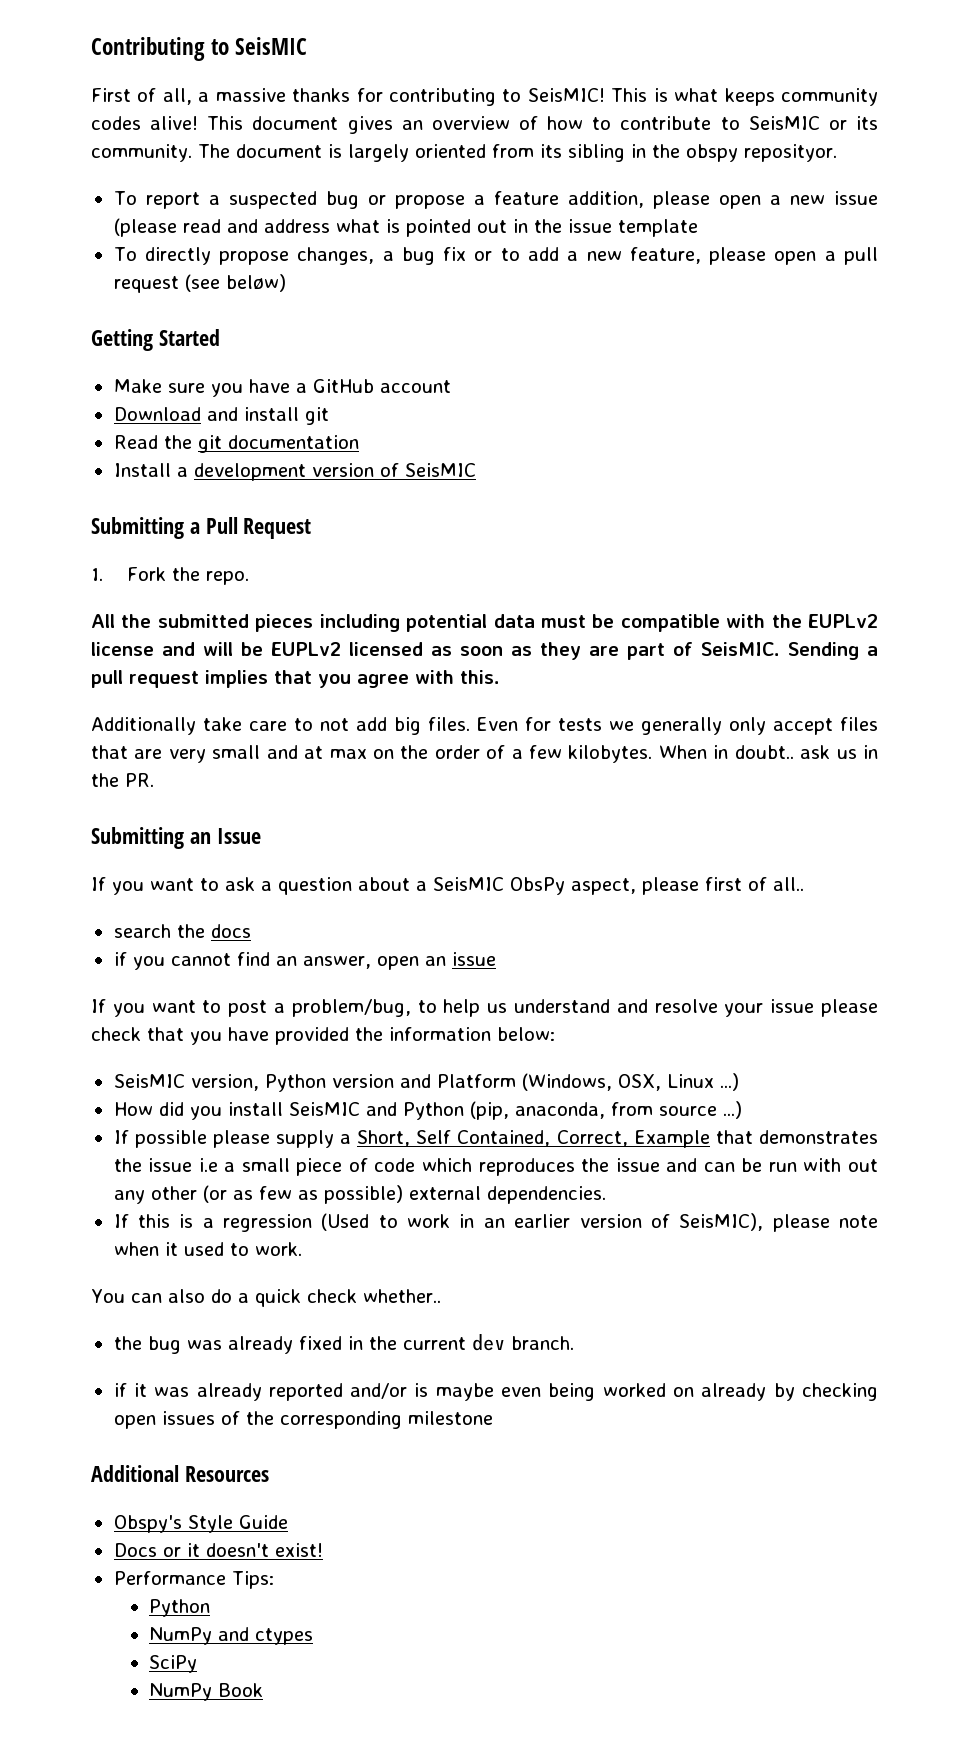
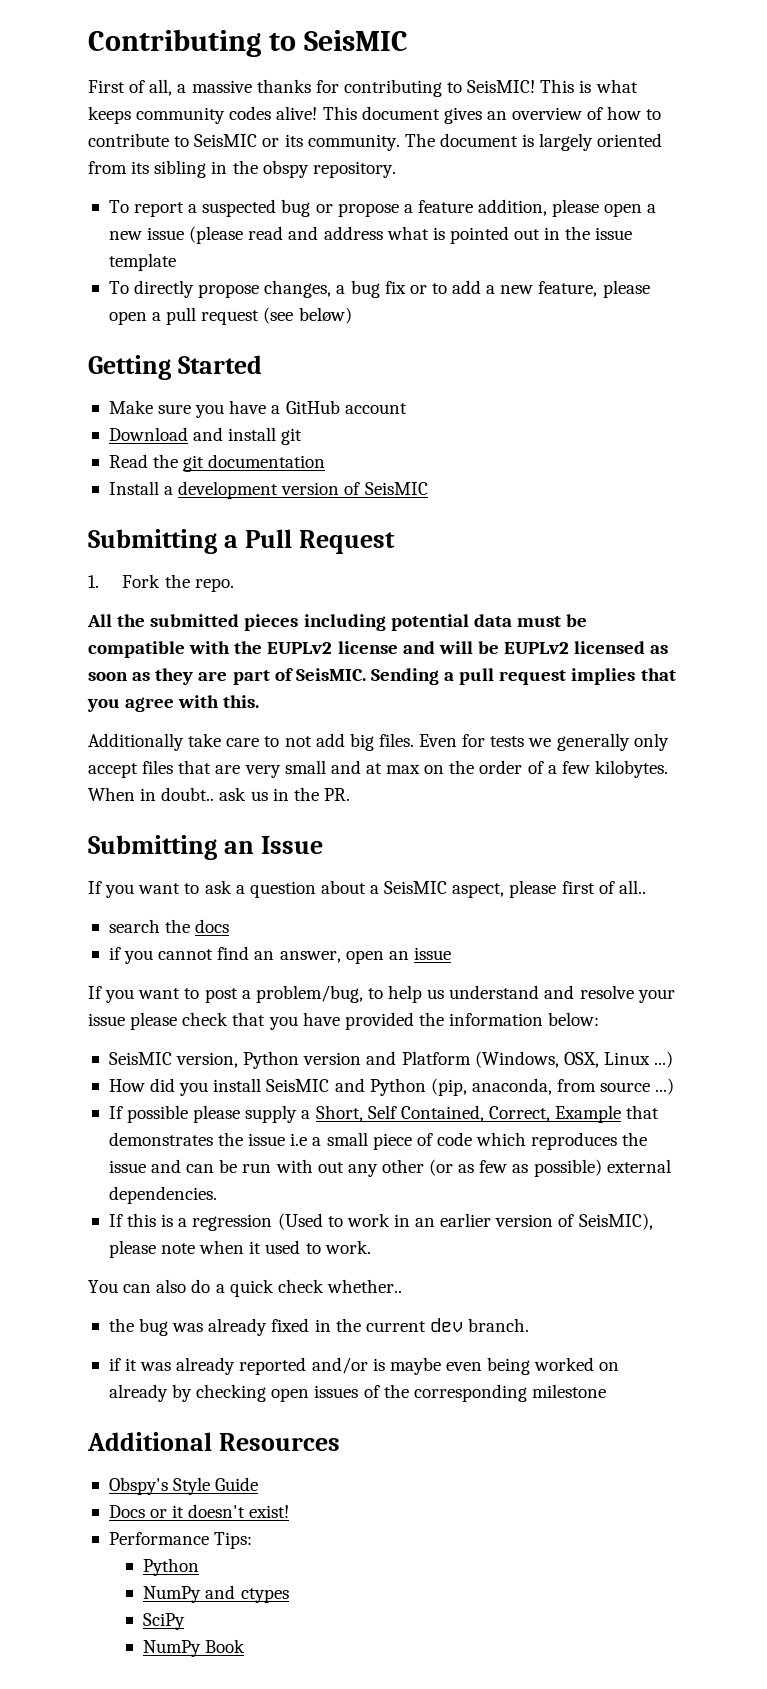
- The document is largely oriented from its sibling in the obspy reposityor.
+ The document is largely oriented from its sibling in the obspy repository.
- If you want to ask a question about a SeisMIC ObsPy aspect, please first of all..
+ If you want to ask a question about a SeisMIC aspect, please first of all..

